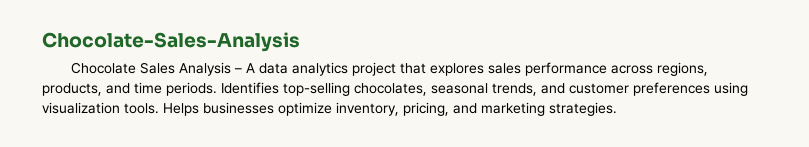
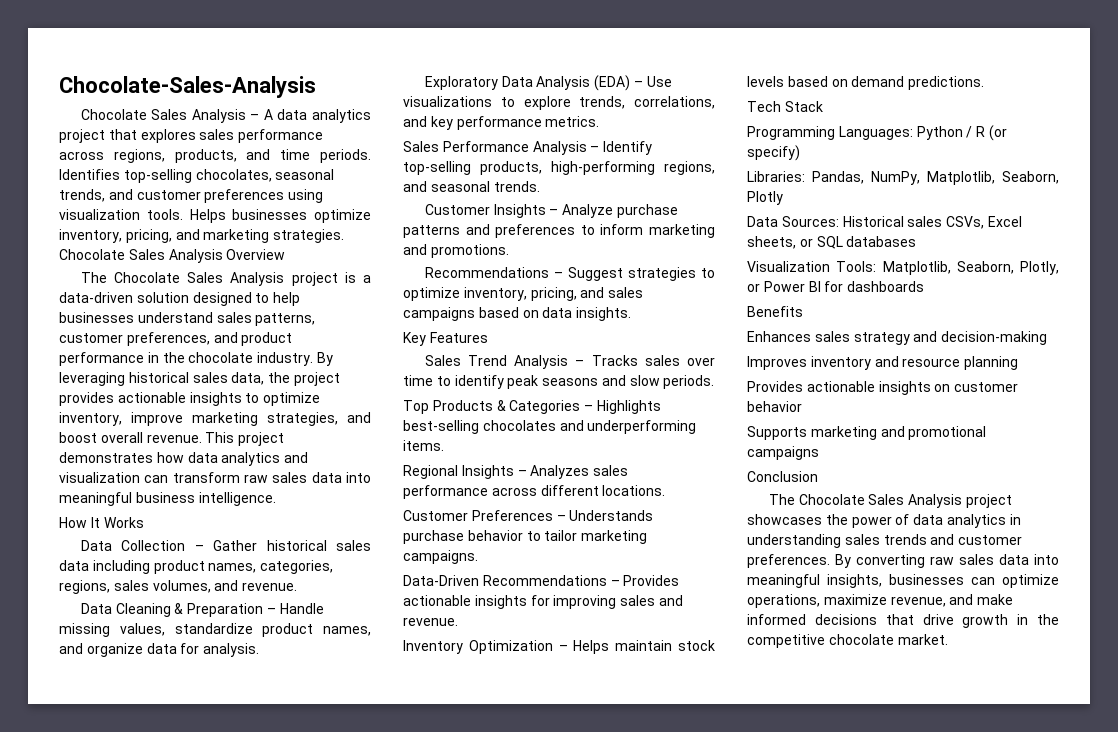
+ Chocolate Sales Analysis Overview
+ The Chocolate Sales Analysis project is a data-driven solution designed to help businesses understand sales patterns, customer preferences, and product performance in the chocolate industry. By leveraging historical sales data, the project provides actionable insights to optimize inventory, improve marketing strategies, and boost overall revenue. This project demonstrates how data analytics and visualization can transform raw sales data into meaningful business intelligence.
+ How It Works
+ Data Collection – Gather historical sales data including product names, categories, regions, sales volumes, and revenue.
+ Data Cleaning & Preparation – Handle missing values, standardize product names, and organize data for analysis.
+ Exploratory Data Analysis (EDA) – Use visualizations to explore trends, correlations, and key performance metrics.
+ Sales Performance Analysis – Identify top-selling products, high-performing regions, and seasonal trends.
+ Customer Insights – Analyze purchase patterns and preferences to inform marketing and promotions.
+ Recommendations – Suggest strategies to optimize inventory, pricing, and sales campaigns based on data insights.
+ Key Features
+ Sales Trend Analysis – Tracks sales over time to identify peak seasons and slow periods.
+ Top Products & Categories – Highlights best-selling chocolates and underperforming items.
+ Regional Insights – Analyzes sales performance across different locations.
+ Customer Preferences – Understands purchase behavior to tailor marketing campaigns.
+ Data-Driven Recommendations – Provides actionable insights for improving sales and revenue.
+ Inventory Optimization – Helps maintain stock levels based on demand predictions.
+ Tech Stack
+ Programming Languages: Python / R (or specify)
+ Libraries: Pandas, NumPy, Matplotlib, Seaborn, Plotly
+ Data Sources: Historical sales CSVs, Excel sheets, or SQL databases
+ Visualization Tools: Matplotlib, Seaborn, Plotly, or Power BI for dashboards
+ Benefits
+ Enhances sales strategy and decision-making
+ Improves inventory and resource planning
+ Provides actionable insights on customer behavior
+ Supports marketing and promotional campaigns
+ Conclusion
+ The Chocolate Sales Analysis project showcases the power of data analytics in understanding sales trends and customer preferences. By converting raw sales data into meaningful insights, businesses can optimize operations, maximize revenue, and make informed decisions that drive growth in the competitive chocolate market.

